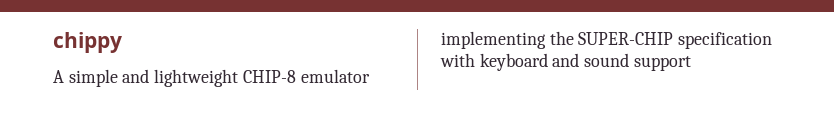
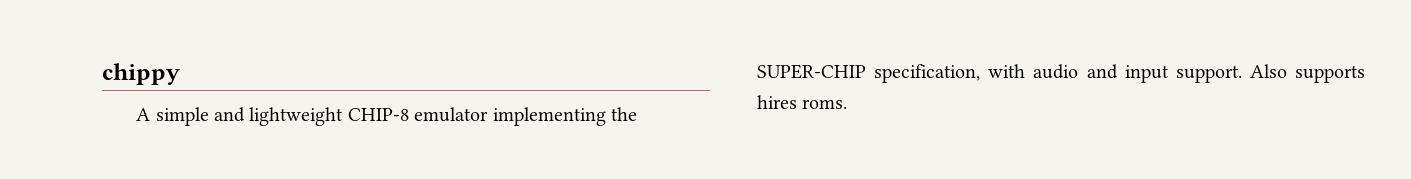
- A simple and lightweight CHIP-8 emulator implementing the SUPER-CHIP specification with keyboard and sound support
+ A simple and lightweight CHIP-8 emulator implementing the SUPER-CHIP specification, with audio and input support. Also supports hires roms.

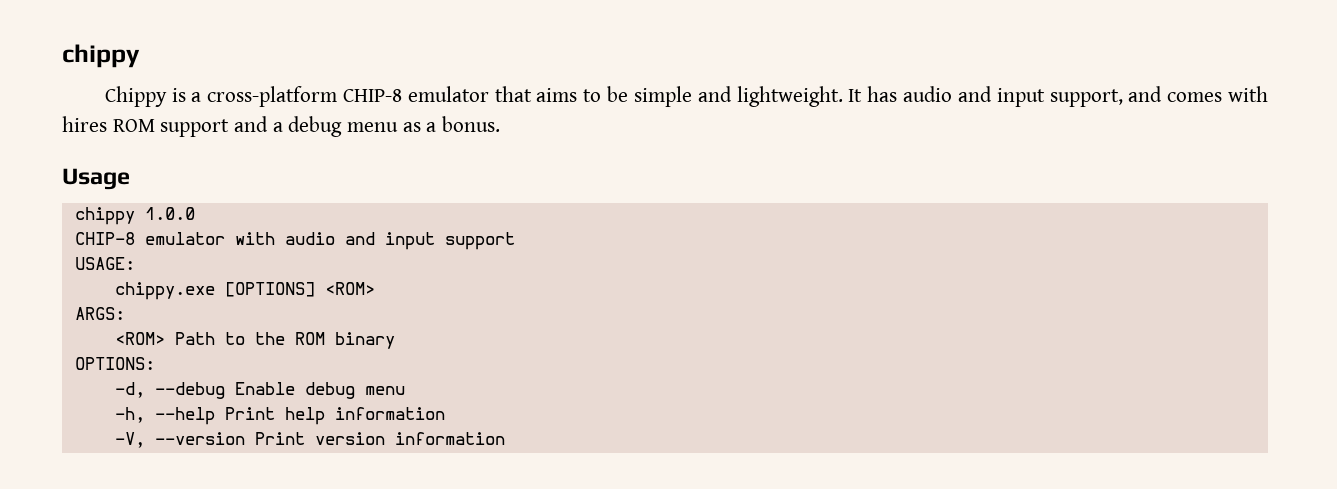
- A simple and lightweight CHIP-8 emulator implementing the SUPER-CHIP specification, with audio and input support. Also supports hires roms.
+ Chippy is a cross-platform CHIP-8 emulator that aims to be simple and lightweight. It has audio and input support, and comes with hires ROM support and a debug menu as a bonus.
+ Usage
+ chippy 1.0.0
+ CHIP-8 emulator with audio and input support
+ USAGE:
+ chippy.exe [OPTIONS] <ROM>
+ ARGS:
+ <ROM> Path to the ROM binary
+ OPTIONS:
+ -d, --debug Enable debug menu
+ -h, --help Print help information
+ -V, --version Print version information

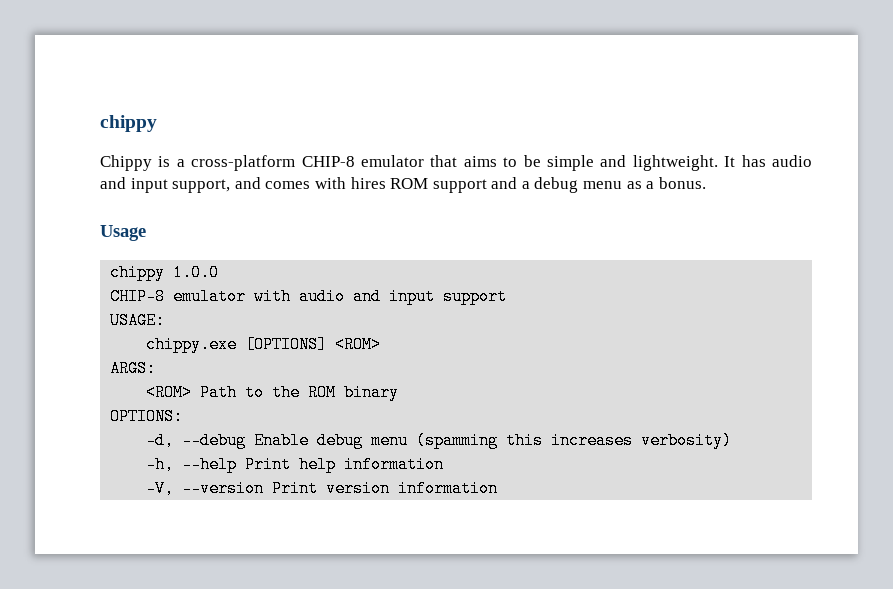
- -d, --debug Enable debug menu
+ -d, --debug Enable debug menu (spamming this increases verbosity)

